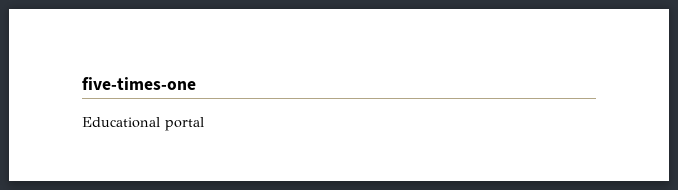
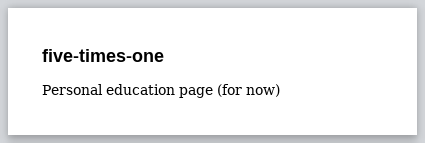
- Educational portal
+ Personal education page (for now)

